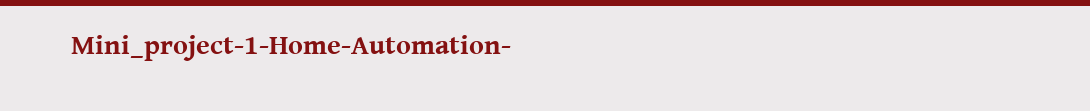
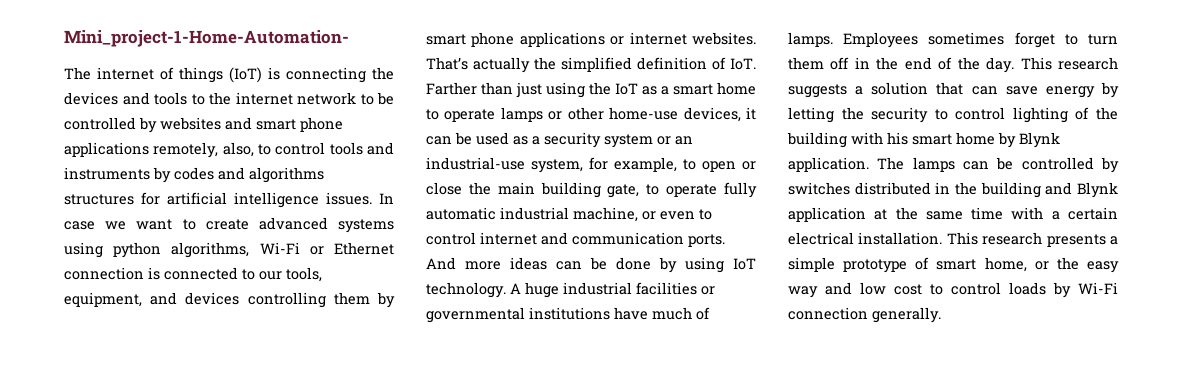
+ The internet of things (IoT) is connecting the devices and tools to the internet network to be controlled by websites and smart phone applications remotely, also, to control tools and instruments by codes and algorithms structures for artificial intelligence issues. In case we want to create advanced systems using python algorithms, Wi-Fi or Ethernet connection is connected to our tools, equipment, and devices controlling them by smart phone applications or internet websites. That’s actually the simplified definition of IoT. Farther than just using the IoT as a smart home to operate lamps or other home-use devices, it can be used as a security system or an industrial-use system, for example, to open or close the main building gate, to operate fully automatic industrial machine, or even to control internet and communication ports. And more ideas can be done by using IoT technology. A huge industrial facilities or governmental institutions have much of lamps. Employees sometimes forget to turn them off in the end of the day. This research suggests a solution that can save energy by letting the security to control lighting of the building with his smart home by Blynk application. The lamps can be controlled by switches distributed in the building and Blynk application at the same time with a certain electrical installation. This research presents a simple prototype of smart home, or the easy way and low cost to control loads by Wi-Fi connection generally.

